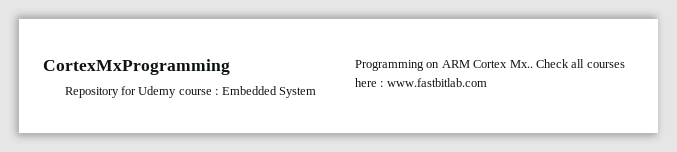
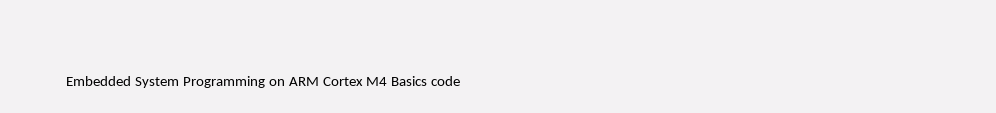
- CortexMxProgramming
- Repository for Udemy course : Embedded System Programming on ARM Cortex Mx.. Check all courses here : www.fastbitlab.com
+ Embedded System Programming on ARM Cortex M4 Basics code

